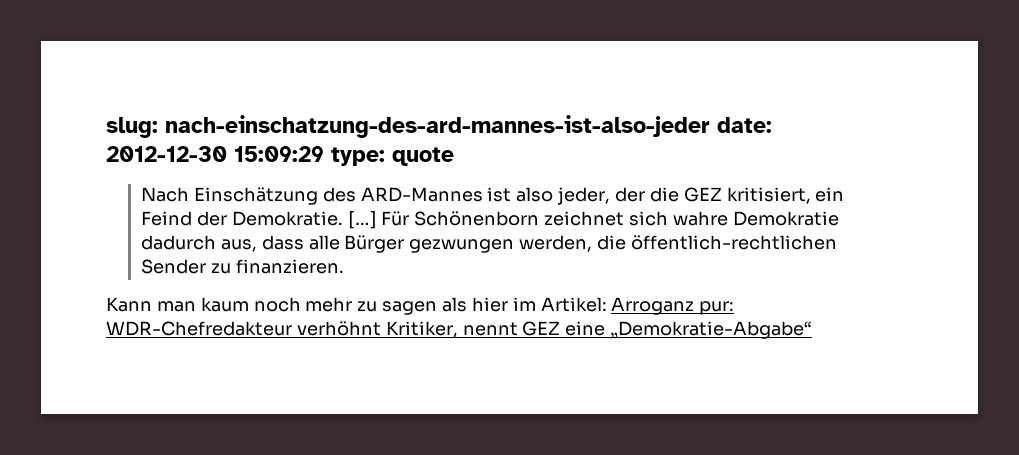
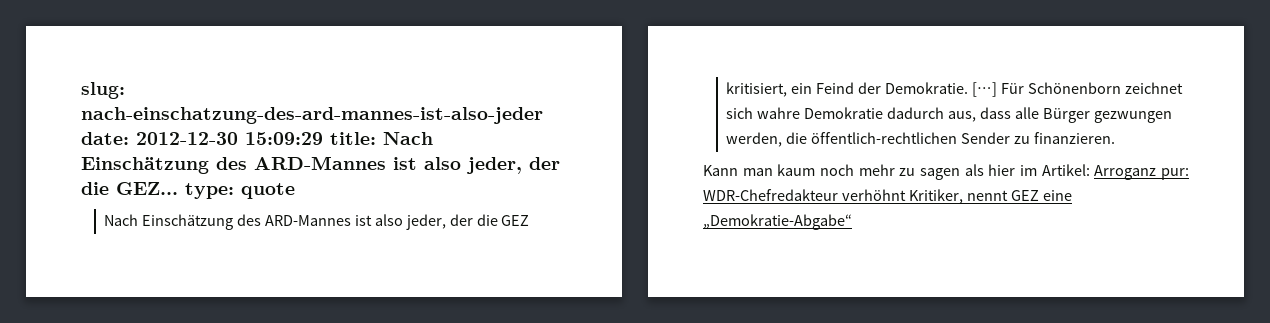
- slug: nach-einschatzung-des-ard-mannes-ist-also-jeder date: 2012-12-30 15:09:29 type: quote
+ slug: nach-einschatzung-des-ard-mannes-ist-also-jeder date: 2012-12-30 15:09:29 title: Nach Einschätzung des ARD-Mannes ist also jeder, der die GEZ... type: quote

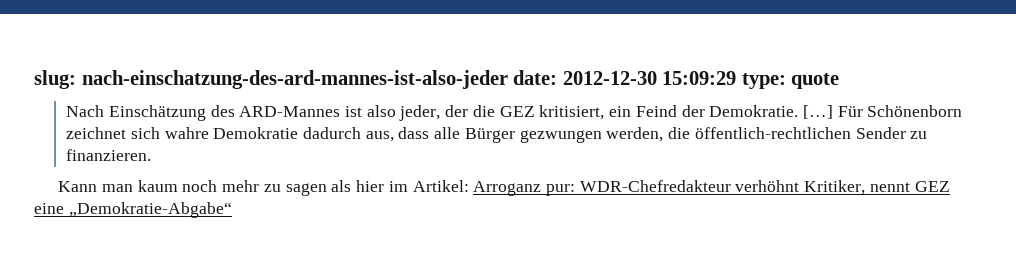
- slug: nach-einschatzung-des-ard-mannes-ist-also-jeder date: 2012-12-30 15:09:29 title: Nach Einschätzung des ARD-Mannes ist also jeder, der die GEZ... type: quote
+ slug: nach-einschatzung-des-ard-mannes-ist-also-jeder date: 2012-12-30 15:09:29 type: quote

